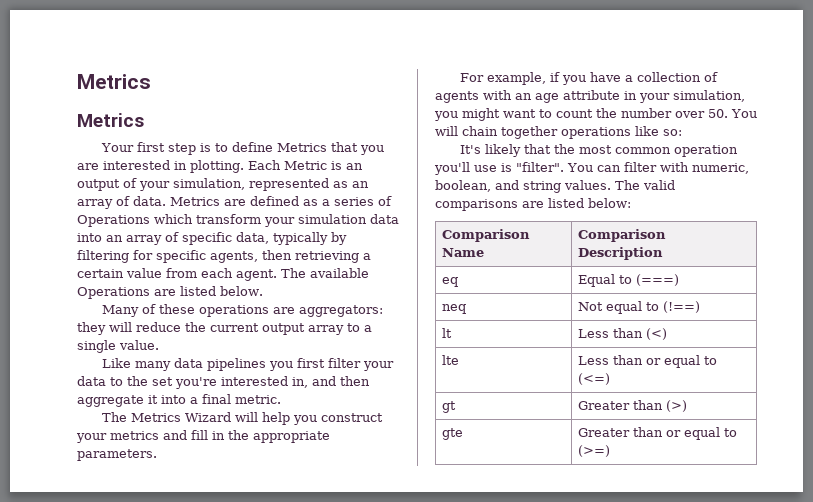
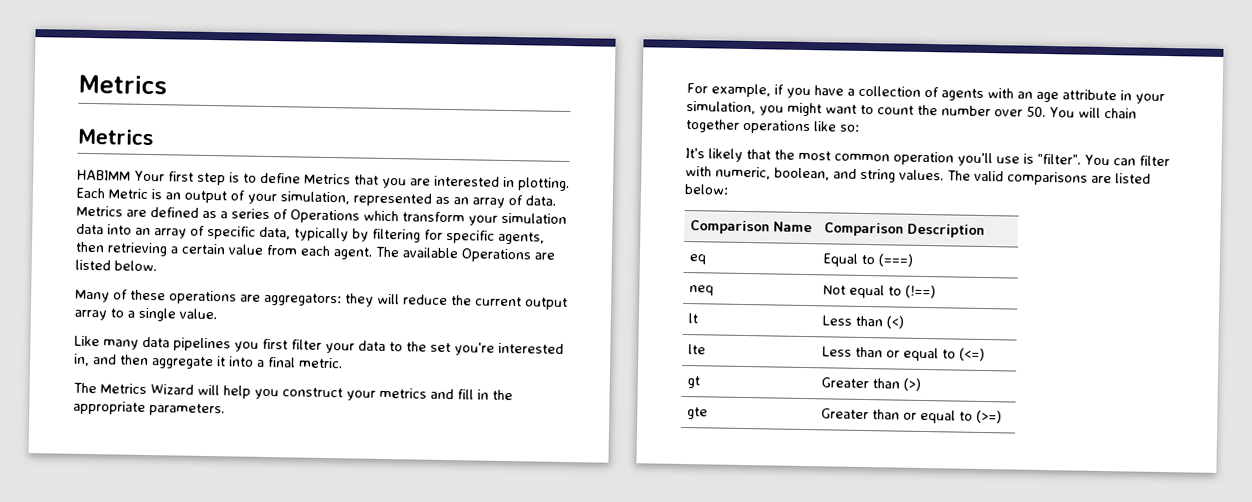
- Your first step is to define Metrics that you are interested in plotting.
+ HABIMM Your first step is to define Metrics that you are interested in plotting.

